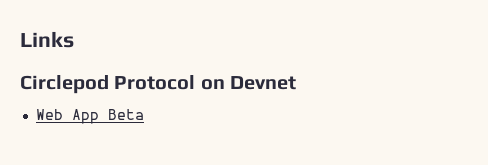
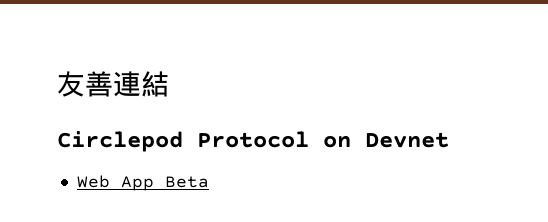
- Links
+ 友善連結

